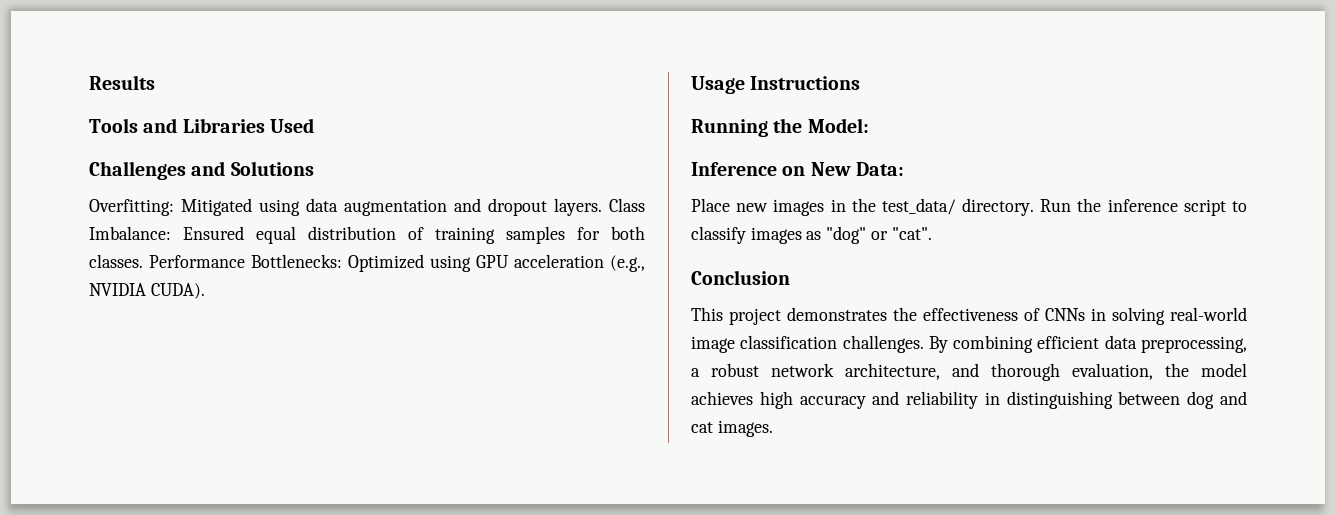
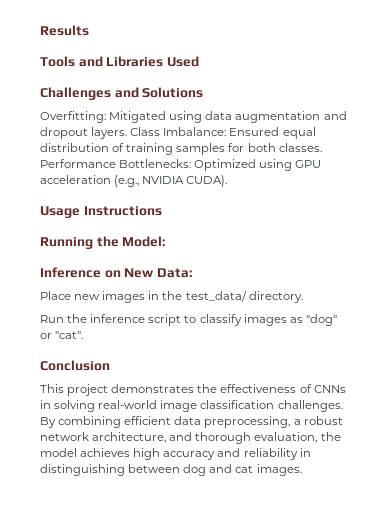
- Place new images in the test_data/ directory. Run the inference script to classify images as "dog" or "cat".
+ Place new images in the test_data/ directory.
+ Run the inference script to classify images as "dog" or "cat".

